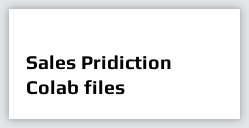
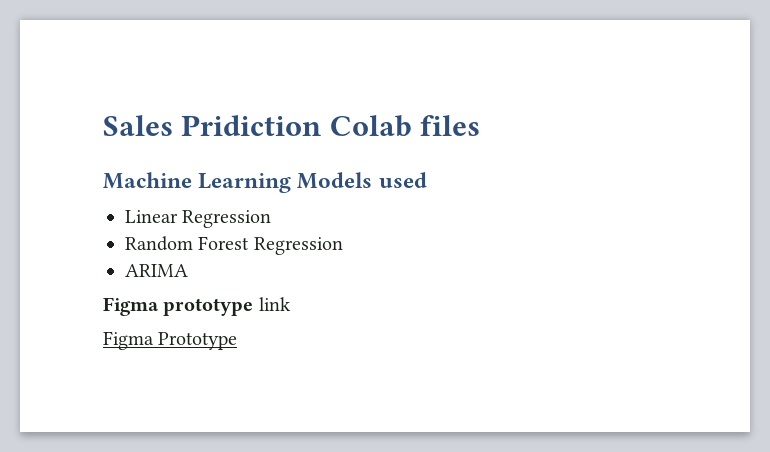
+ Machine Learning Models used
+ Linear Regression
+ Random Forest Regression
+ ARIMA
+ Figma prototype link
+ Figma Prototype

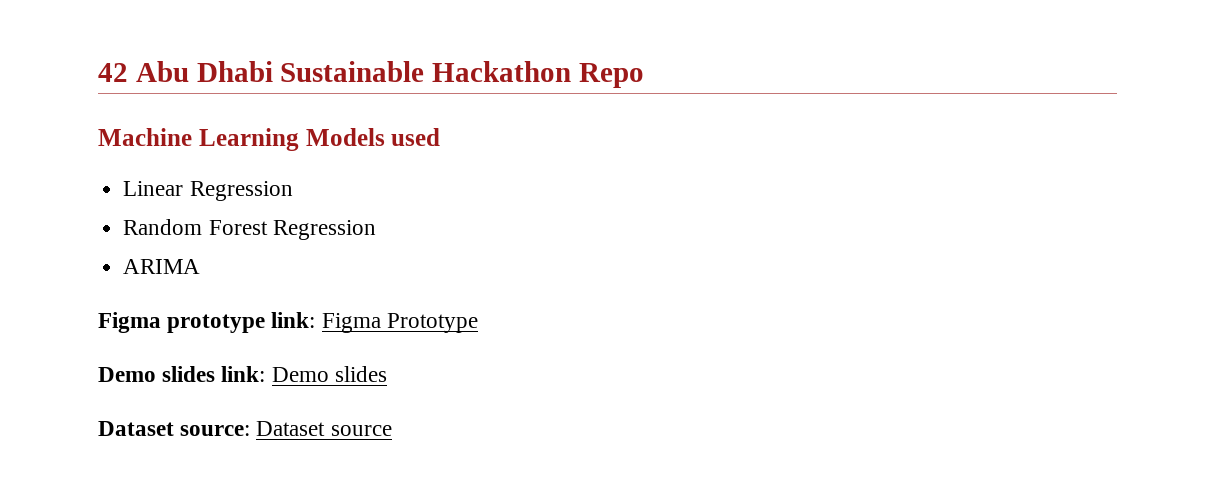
- Sales Pridiction Colab files
+ 42 Abu Dhabi Sustainable Hackathon Repo
- Figma prototype link
- Figma Prototype
+ Figma prototype link: Figma Prototype
+ Demo slides link: Demo slides
+ Dataset source: Dataset source

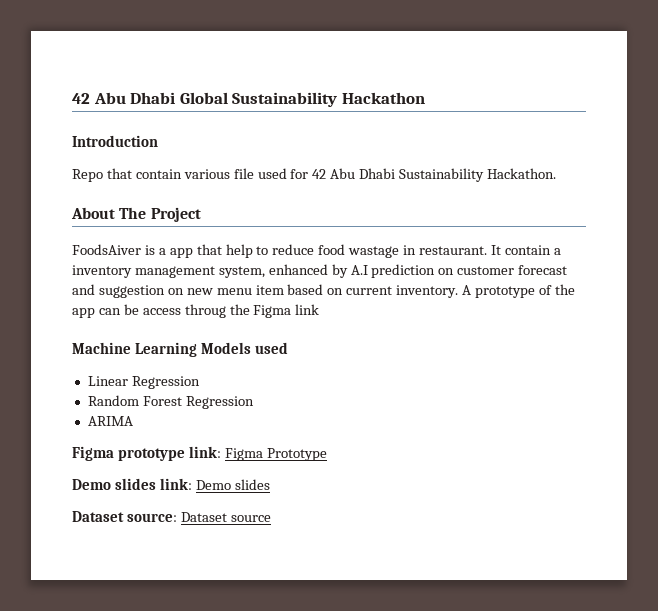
- 42 Abu Dhabi Sustainable Hackathon Repo
+ 42 Abu Dhabi Global Sustainability Hackathon
+ Introduction
+ Repo that contain various file used for 42 Abu Dhabi Sustainability Hackathon.
+ About The Project
+ FoodsAiver is a app that help to reduce food wastage in restaurant. It contain a inventory management system, enhanced by A.I prediction on customer forecast and suggestion on new menu item based on current inventory. A prototype of the app can be access throug the Figma link

